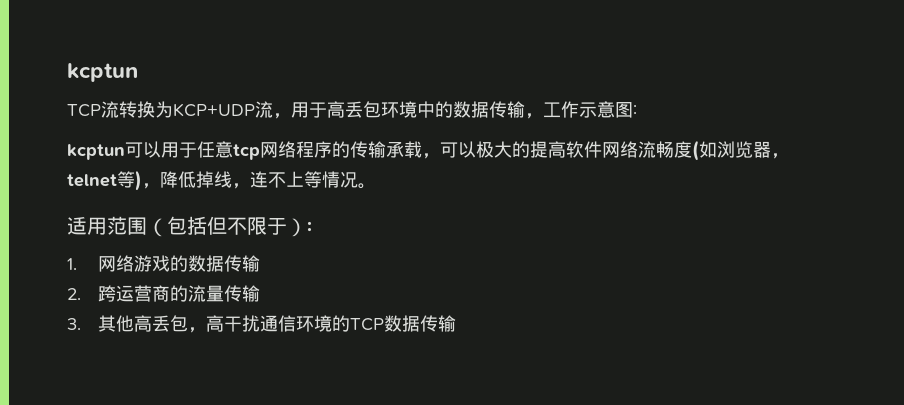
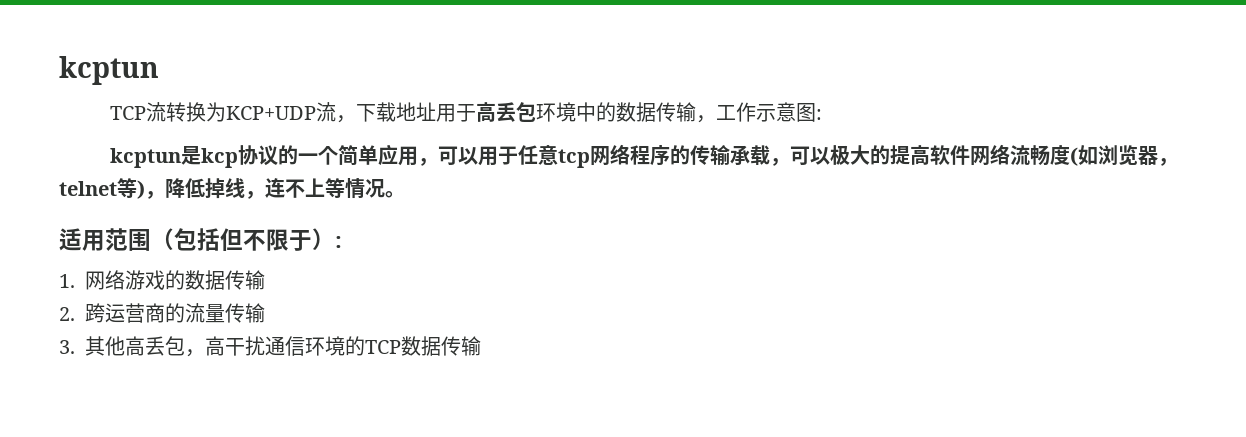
- TCP流转换为KCP+UDP流，用于高丢包环境中的数据传输，工作示意图:
+ TCP流转换为KCP+UDP流，下载地址用于高丢包环境中的数据传输，工作示意图:
- kcptun可以用于任意tcp网络程序的传输承载，可以极大的提高软件网络流畅度(如浏览器，telnet等)，降低掉线，连不上等情况。
+ kcptun是kcp协议的一个简单应用，可以用于任意tcp网络程序的传输承载，可以极大的提高软件网络流畅度(如浏览器，telnet等)，降低掉线，连不上等情况。

